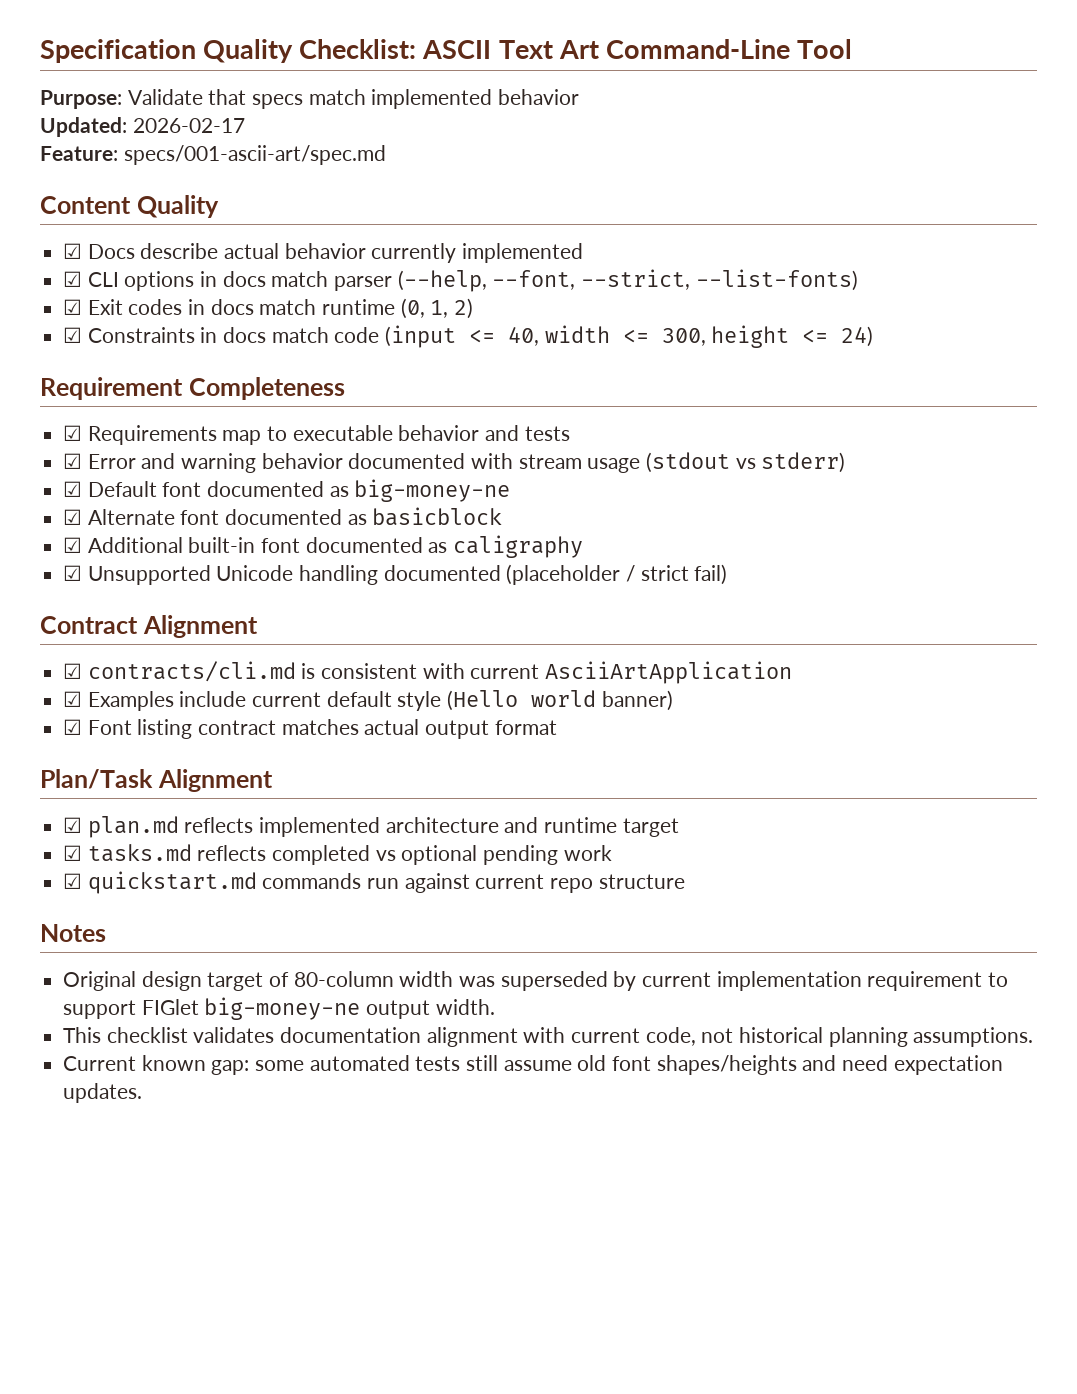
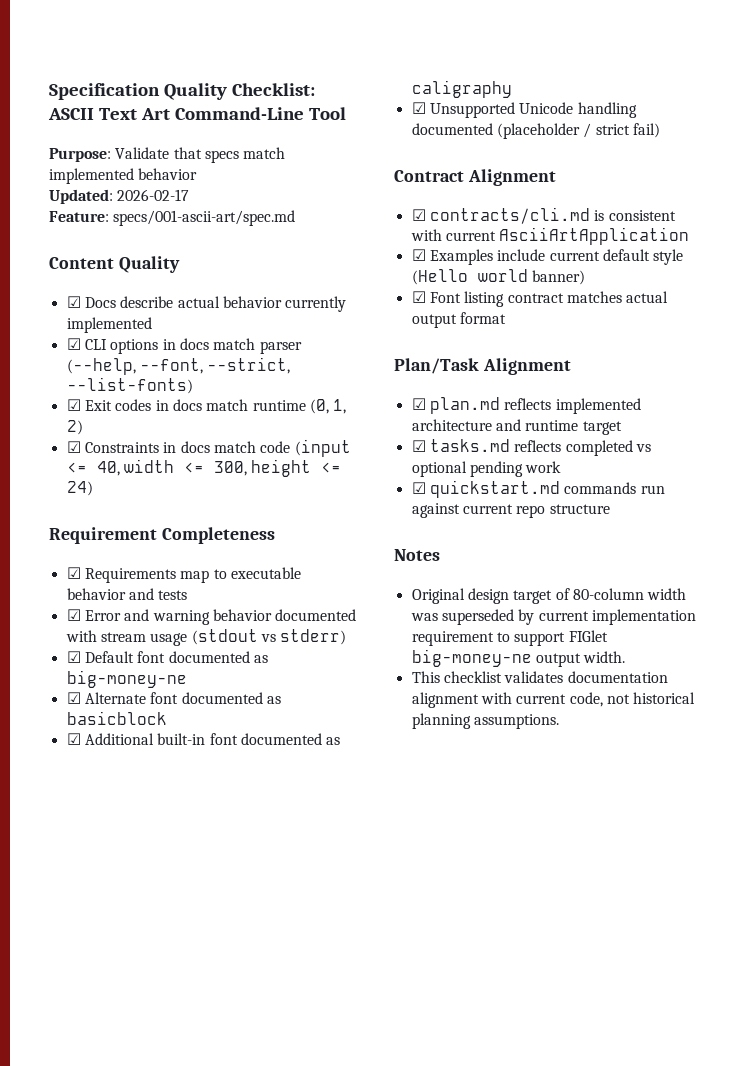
- Current known gap: some automated tests still assume old font shapes/heights and need expectation updates.

